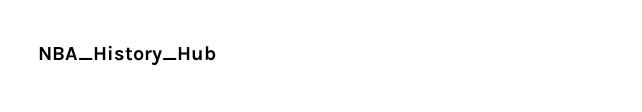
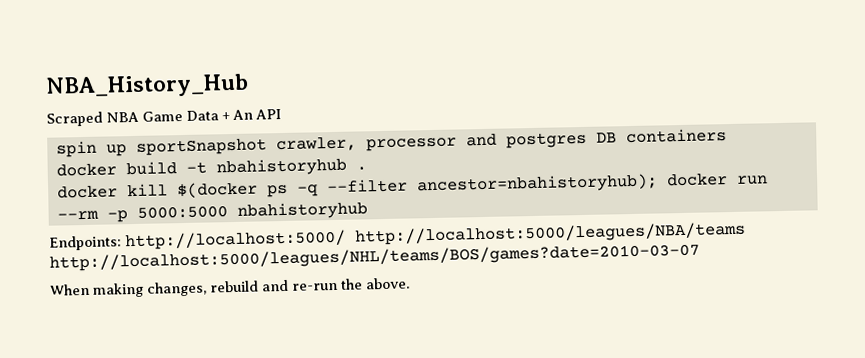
+ Scraped NBA Game Data + An API
+ spin up sportSnapshot crawler, processor and postgres DB containers
+ docker build -t nbahistoryhub .
+ docker kill $(docker ps -q --filter ancestor=nbahistoryhub); docker run --rm -p 5000:5000 nbahistoryhub
+ Endpoints: http://localhost:5000/ http://localhost:5000/leagues/NBA/teams http://localhost:5000/leagues/NHL/teams/BOS/games?date=2010-03-07
+ When making changes, rebuild and re-run the above.

